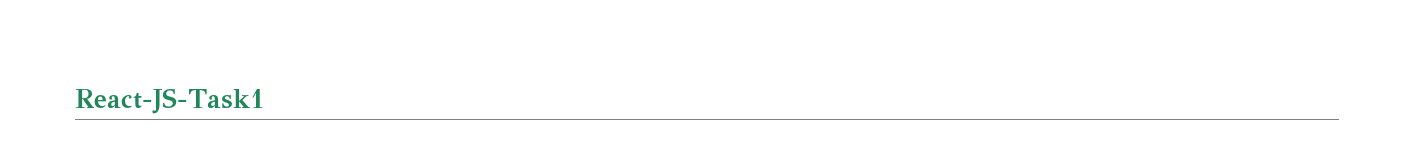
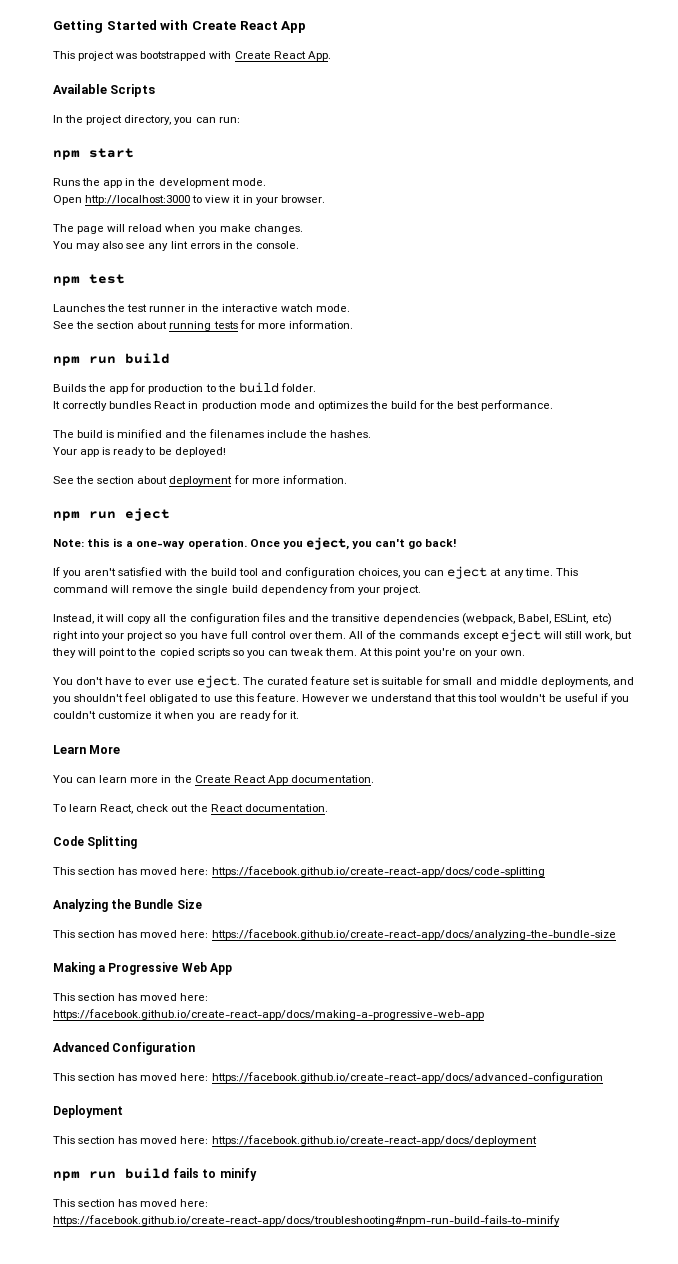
- React-JS-Task1
+ Getting Started with Create React App
+ This project was bootstrapped with Create React App.
+ Available Scripts
+ In the project directory, you can run:
+ npm start
+ Runs the app in the development mode.
+ Open http://localhost:3000 to view it in your browser.
+ The page will reload when you make changes.
+ You may also see any lint errors in the console.
+ npm test
+ Launches the test runner in the interactive watch mode.
+ See the section about running tests for more information.
+ npm run build
+ Builds the app for production to the build folder.
+ It correctly bundles React in production mode and optimizes the build for the best performance.
+ The build is minified and the filenames include the hashes.
+ Your app is ready to be deployed!
+ See the section about deployment for more information.
+ npm run eject
+ Note: this is a one-way operation. Once you eject, you can't go back!
+ If you aren't satisfied with the build tool and configuration choices, you can eject at any time. This command will remove the single build dependency from your project.
+ Instead, it will copy all the configuration files and the transitive dependencies (webpack, Babel, ESLint, etc) right into your project so you have full control over them. All of the commands except eject will still work, but they will point to the copied scripts so you can tweak them. At this point you're on your own.
+ You don't have to ever use eject. The curated feature set is suitable for small and middle deployments, and you shouldn't feel obligated to use this feature. However we understand that this tool wouldn't be useful if you couldn't customize it when you are ready for it.
+ Learn More
+ You can learn more in the Create React App documentation.
+ To learn React, check out the React documentation.
+ Code Splitting
+ This section has moved here: https://facebook.github.io/create-react-app/docs/code-splitting
+ Analyzing the Bundle Size
+ This section has moved here: https://facebook.github.io/create-react-app/docs/analyzing-the-bundle-size
+ Making a Progressive Web App
+ This section has moved here: https://facebook.github.io/create-react-app/docs/making-a-progressive-web-app
+ Advanced Configuration
+ This section has moved here: https://facebook.github.io/create-react-app/docs/advanced-configuration
+ Deployment
+ This section has moved here: https://facebook.github.io/create-react-app/docs/deployment
+ npm run build fails to minify
+ This section has moved here: https://facebook.github.io/create-react-app/docs/troubleshooting#npm-run-build-fails-to-minify

